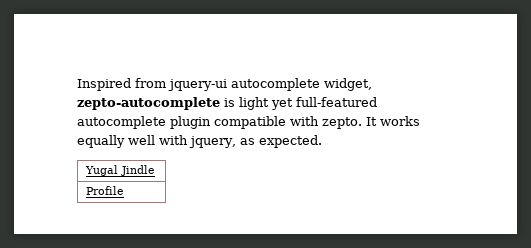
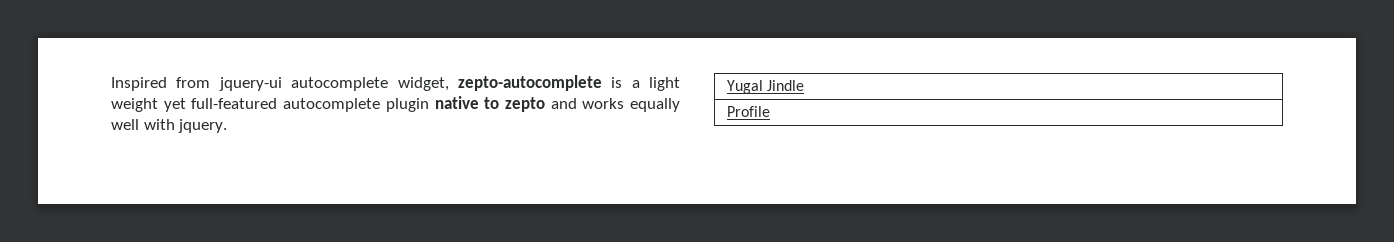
- Inspired from jquery-ui autocomplete widget, zepto-autocomplete is light yet full-featured autocomplete plugin compatible with zepto. It works equally well with jquery, as expected.
+ Inspired from jquery-ui autocomplete widget, zepto-autocomplete is a light weight yet full-featured autocomplete plugin native to zepto and works equally well with jquery.

